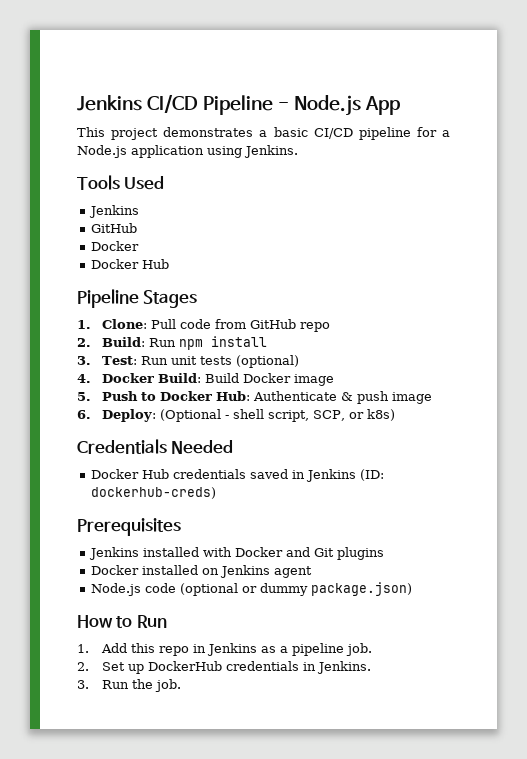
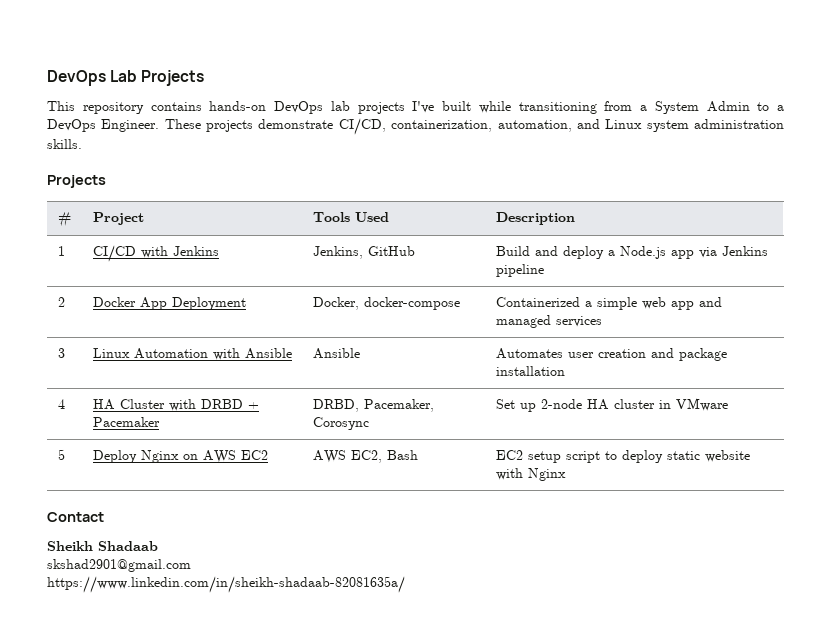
- Jenkins CI/CD Pipeline - Node.js App
- This project demonstrates a basic CI/CD pipeline for a Node.js application using Jenkins.
- Tools Used
- Jenkins
- GitHub
- Docker
- Docker Hub
- Pipeline Stages
- 1. Clone: Pull code from GitHub repo
- 2. Build: Run npm install
- 3. Test: Run unit tests (optional)
- 4. Docker Build: Build Docker image
- 5. Push to Docker Hub: Authenticate & push image
- 6. Deploy: (Optional - shell script, SCP, or k8s)
- Credentials Needed
- Docker Hub credentials saved in Jenkins (ID: dockerhub-creds)
- Prerequisites
- Jenkins installed with Docker and Git plugins
- Docker installed on Jenkins agent
- Node.js code (optional or dummy package.json)
- How to Run
- 1. Add this repo in Jenkins as a pipeline job.
- 2. Set up DockerHub credentials in Jenkins.
- 3. Run the job.
+ DevOps Lab Projects
+ This repository contains hands-on DevOps lab projects I've built while transitioning from a System Admin to a DevOps Engineer. These projects demonstrate CI/CD, containerization, automation, and Linux system administration skills.
+ Projects
+ # | Project | Tools Used | Description
+ 1 | CI/CD with Jenkins | Jenkins, GitHub | Build and deploy a Node.js app via Jenkins pipeline
+ 2 | Docker App Deployment | Docker, docker-compose | Containerized a simple web app and managed services
+ 3 | Linux Automation with Ansible | Ansible | Automates user creation and package installation
+ 4 | HA Cluster with DRBD + Pacemaker | DRBD, Pacemaker, Corosync | Set up 2-node HA cluster in VMware
+ 5 | Deploy Nginx on AWS EC2 | AWS EC2, Bash | EC2 setup script to deploy static website with Nginx
+ Contact
+ Sheikh Shadaab
+ skshad2901@gmail.com
+ https://www.linkedin.com/in/sheikh-shadaab-82081635a/

